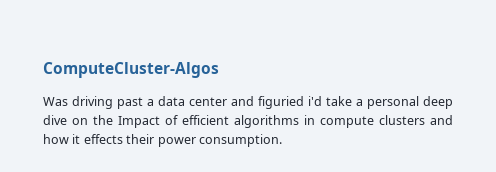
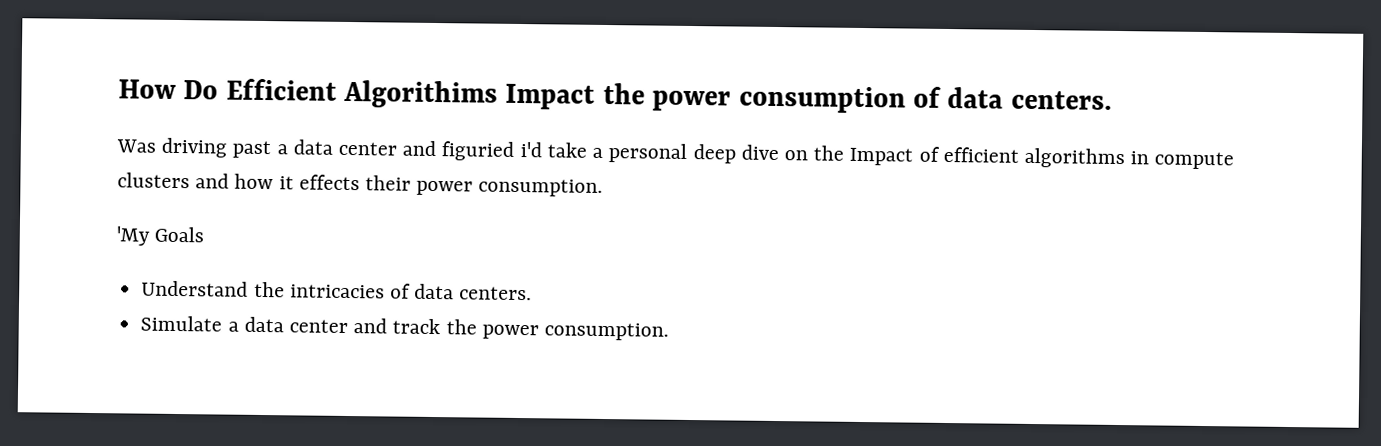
- ComputeCluster-Algos
+ How Do Efficient Algorithims Impact the power consumption of data centers.
+ 'My Goals
+ Understand the intricacies of data centers.
+ Simulate a data center and track the power consumption.

